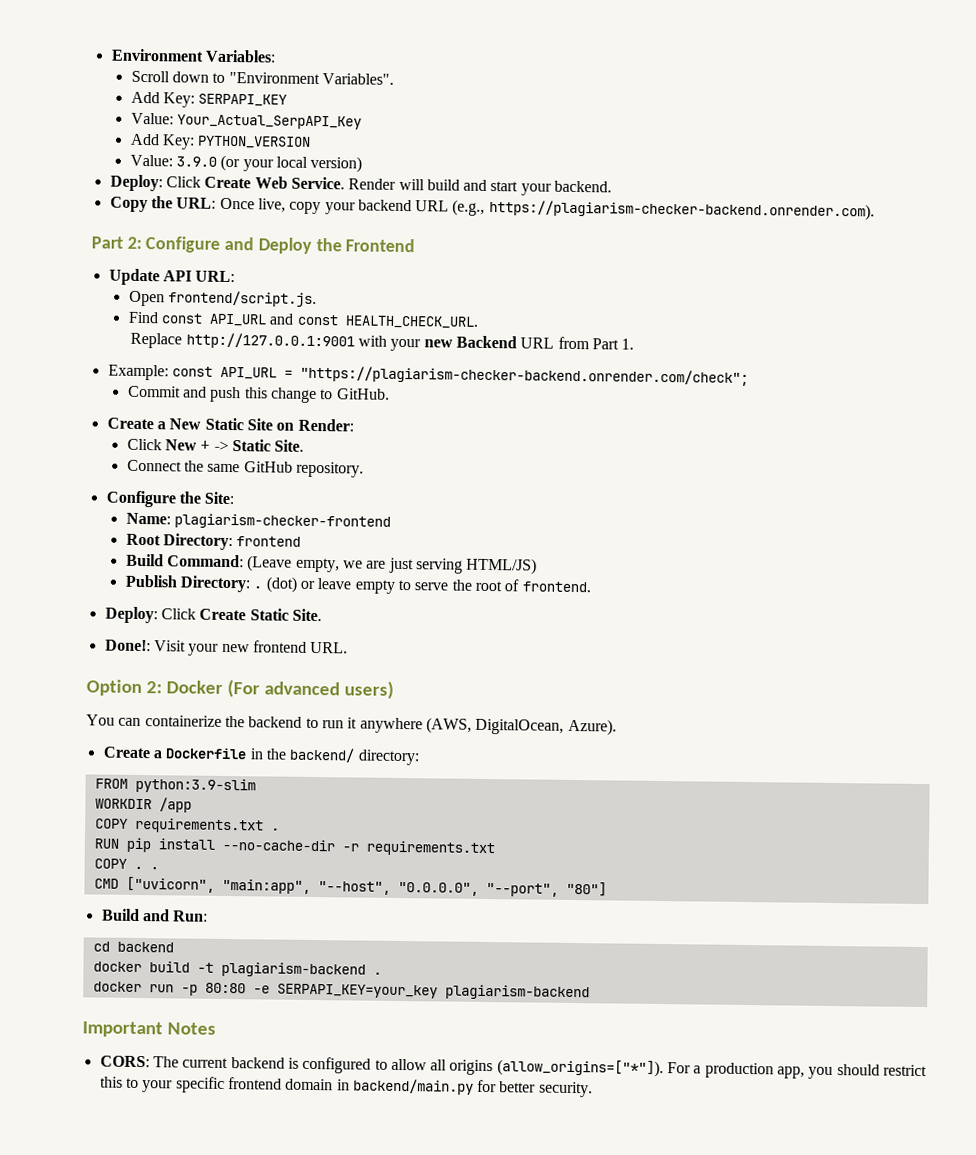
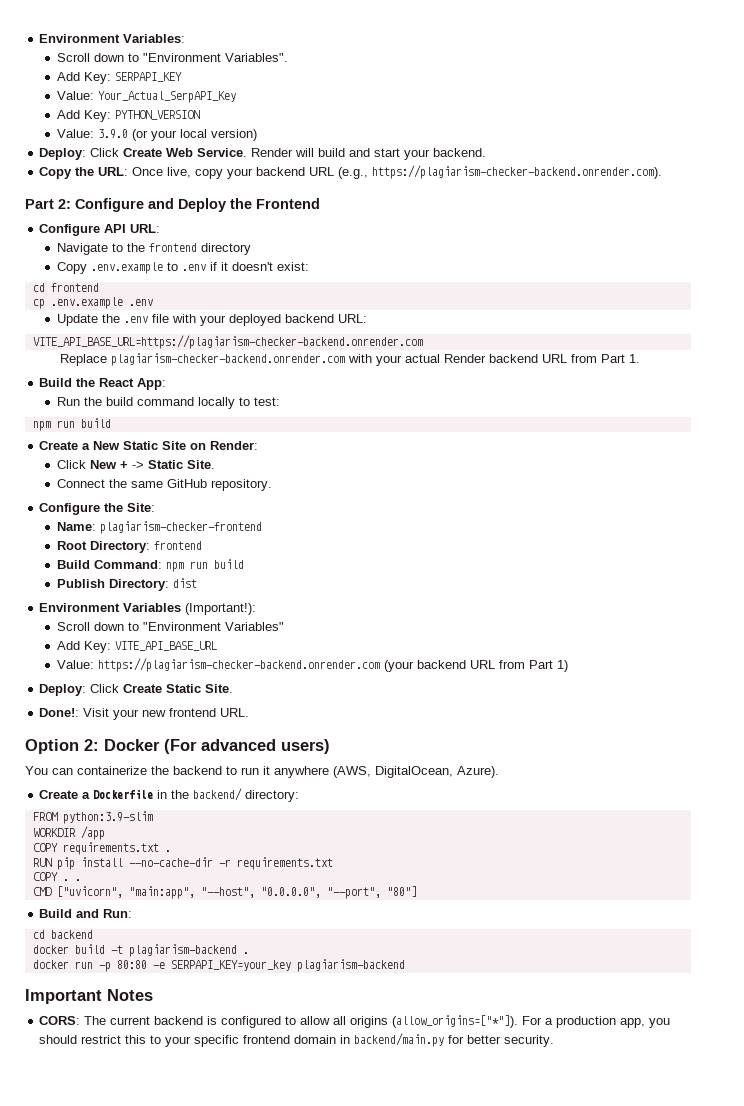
- Update API URL:
+ Configure API URL:
- Open frontend/script.js.
- Find const API_URL and const HEALTH_CHECK_URL.
+ Navigate to the frontend directory
+ Copy .env.example to .env if it doesn't exist:
+ cd frontend
+ cp .env.example .env
+ Update the .env file with your deployed backend URL:
+ VITE_API_BASE_URL=https://plagiarism-checker-backend.onrender.com
- Replace http://127.0.0.1:9001 with your new Backend URL from Part 1.
+ Replace plagiarism-checker-backend.onrender.com with your actual Render backend URL from Part 1.
- Example: const API_URL = "https://plagiarism-checker-backend.onrender.com/check";
- Commit and push this change to GitHub.
+ Build the React App:
+ Run the build command locally to test:
+ npm run build
- Build Command: (Leave empty, we are just serving HTML/JS)
- Publish Directory: . (dot) or leave empty to serve the root of frontend.
+ Build Command: npm run build
+ Publish Directory: dist
+ Environment Variables (Important!):
+ Scroll down to "Environment Variables"
+ Add Key: VITE_API_BASE_URL
+ Value: https://plagiarism-checker-backend.onrender.com (your backend URL from Part 1)

